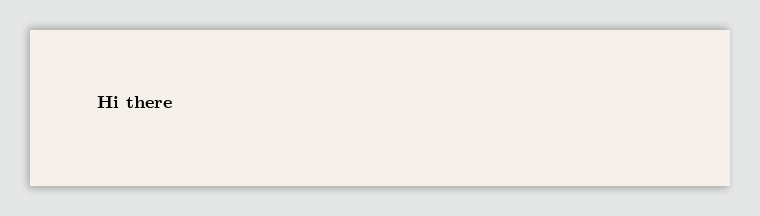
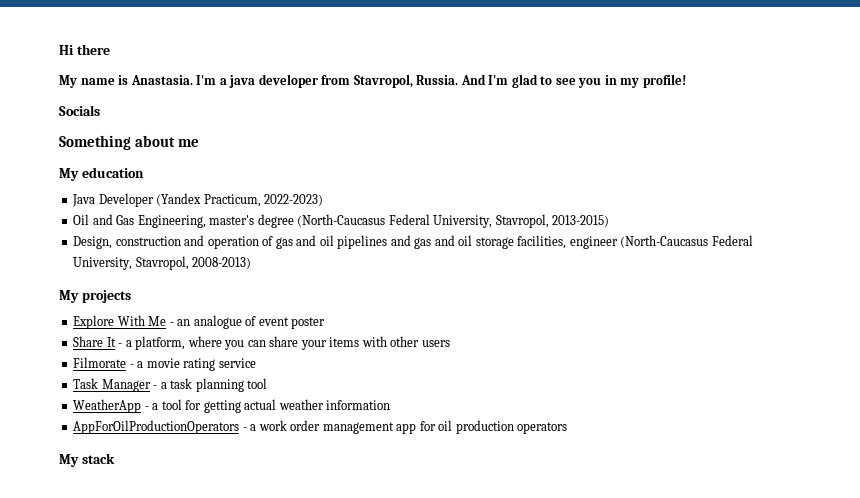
+ My name is Anastasia. I'm a java developer from Stavropol, Russia. And I'm glad to see you in my profile!
+ Socials
+ Something about me
+ My education
+ Java Developer (Yandex Practicum, 2022-2023)
+ Oil and Gas Engineering, master's degree (North-Caucasus Federal University, Stavropol, 2013-2015)
+ Design, construction and operation of gas and oil pipelines and gas and oil storage facilities, engineer (North-Caucasus Federal University, Stavropol, 2008-2013)
+ My projects
+ Explore With Me - an analogue of event poster
+ Share It - a platform, where you can share your items with other users
+ Filmorate - a movie rating service
+ Task Manager - a task planning tool
+ WeatherApp - a tool for getting actual weather information
+ AppForOilProductionOperators - a work order management app for oil production operators
+ My stack

